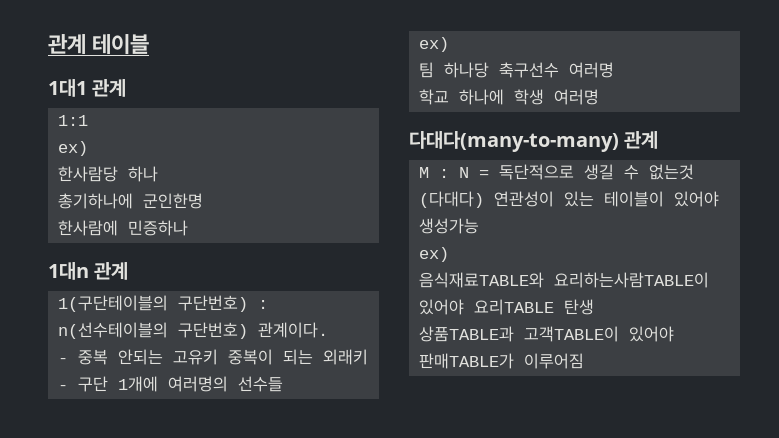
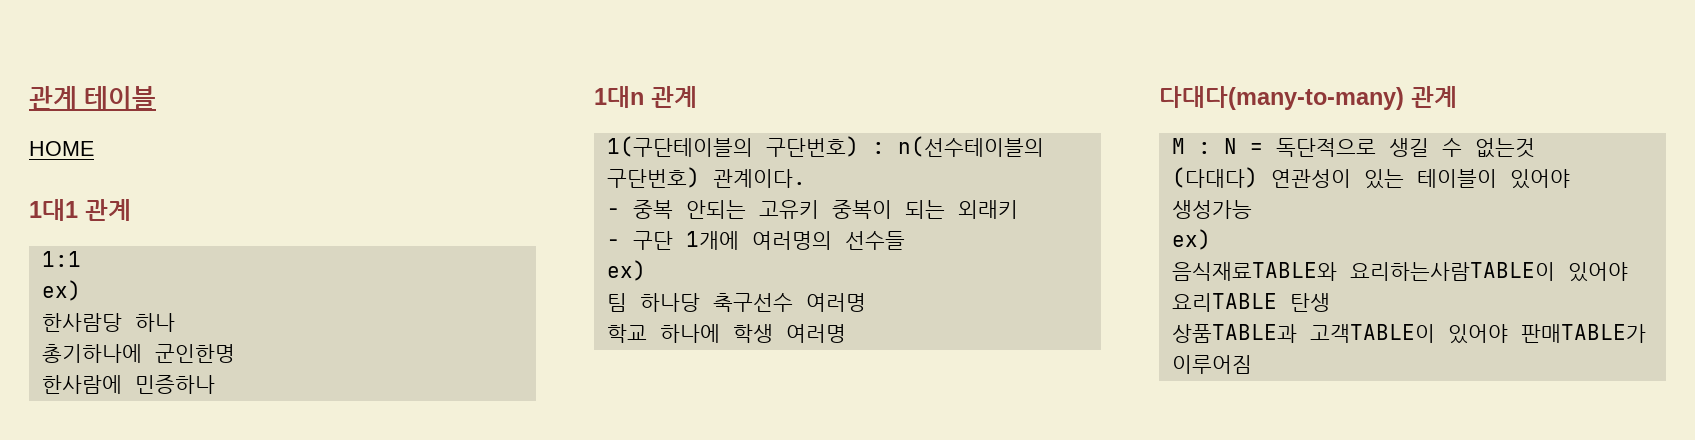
+ HOME

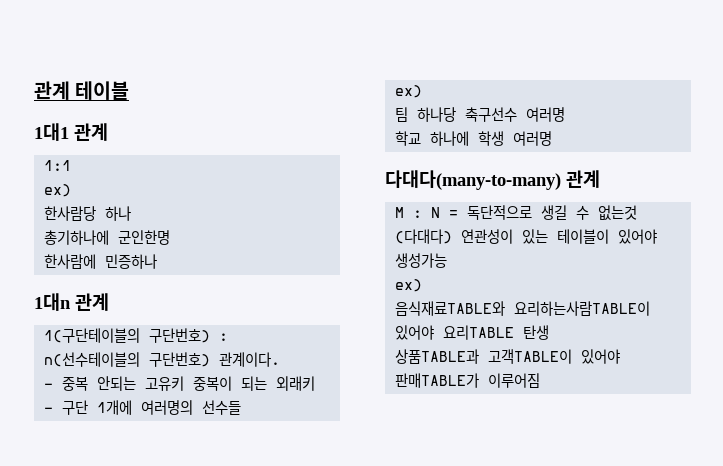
- HOME

